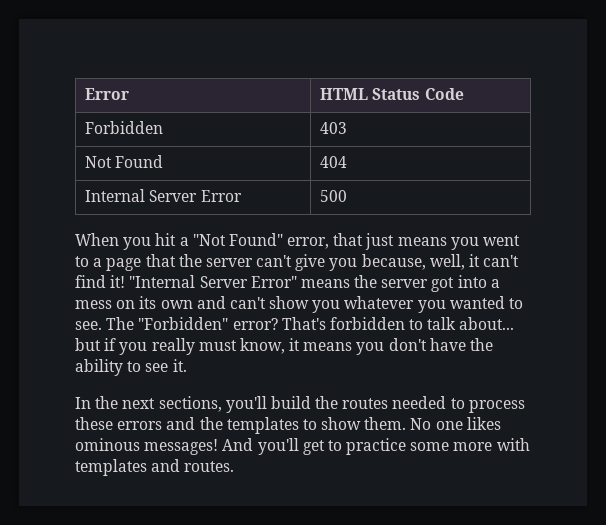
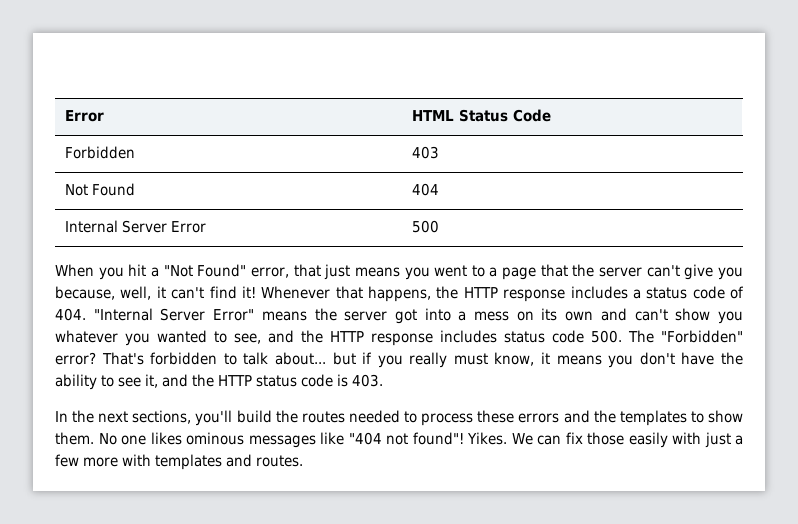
- "Internal Server Error" means the server got into a mess on its own and can't show you whatever you wanted to see. The "Forbidden" error?
+ Whenever that happens, the HTTP response includes a status code of 404. "Internal Server Error" means the server got into a mess on its own and can't show you whatever you wanted to see, and the HTTP response includes status code 500. The "Forbidden" error?
- That's forbidden to talk about... but if you really must know, it means you don't have the ability to see it.
+ That's forbidden to talk about... but if you really must know, it means you don't have the ability to see it, and the HTTP status code is 403.
- No one likes ominous messages! And you'll get to practice some more with templates and routes.
+ No one likes ominous messages like "404 not found"! Yikes. We can fix those easily with just a few more with templates and routes.

